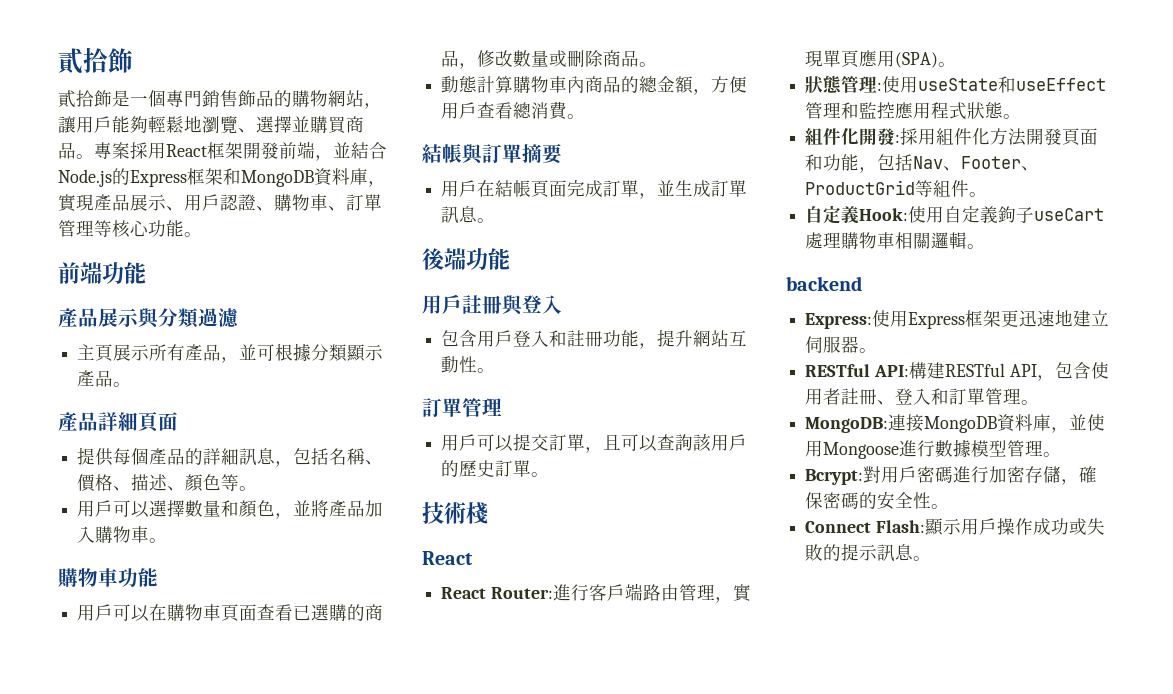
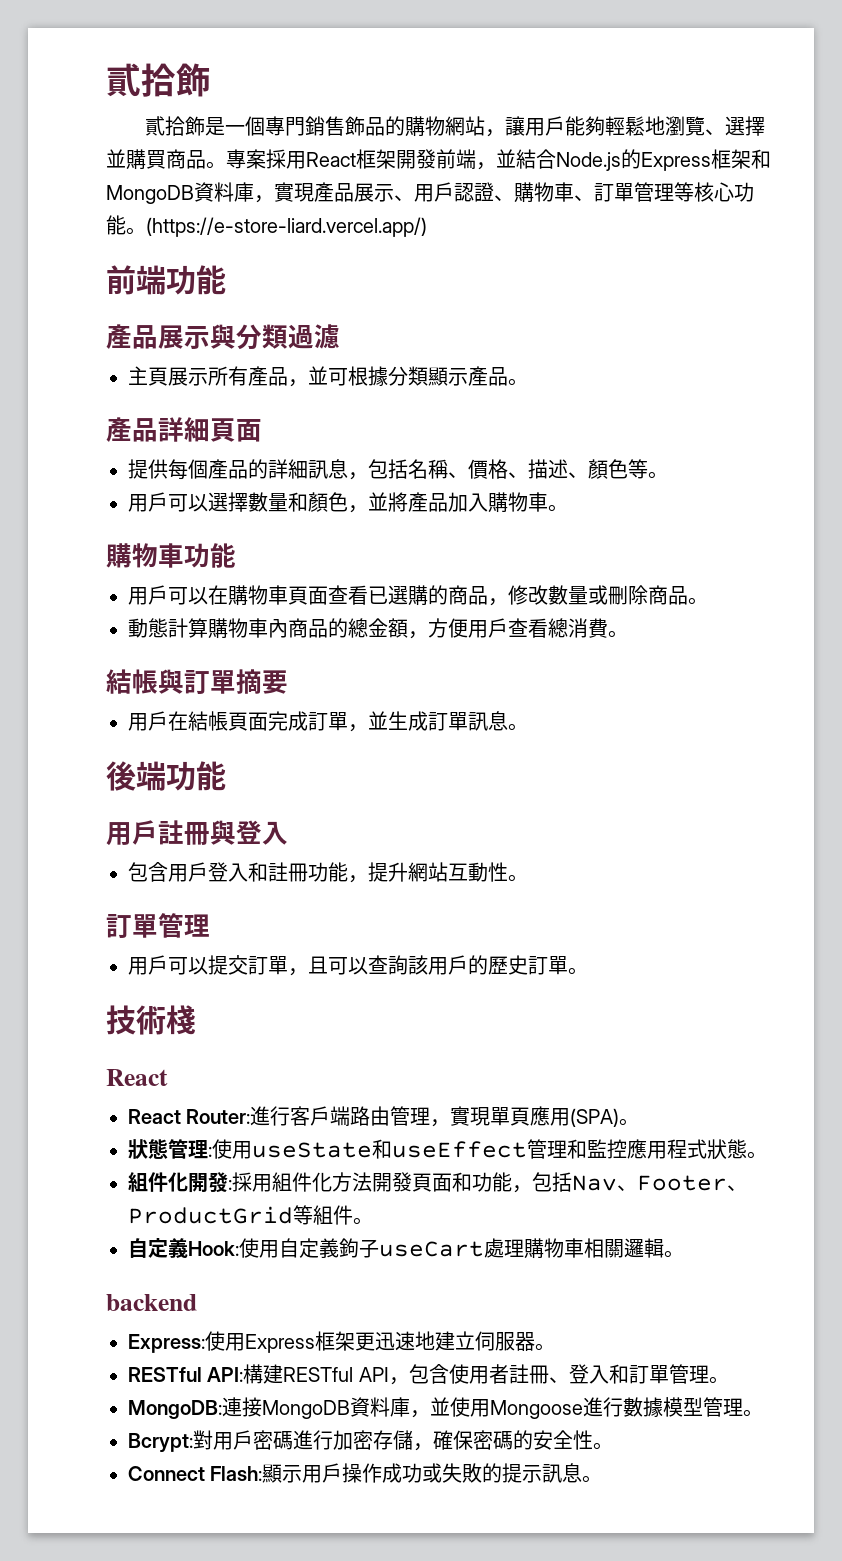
+ (https://e-store-liard.vercel.app/)

